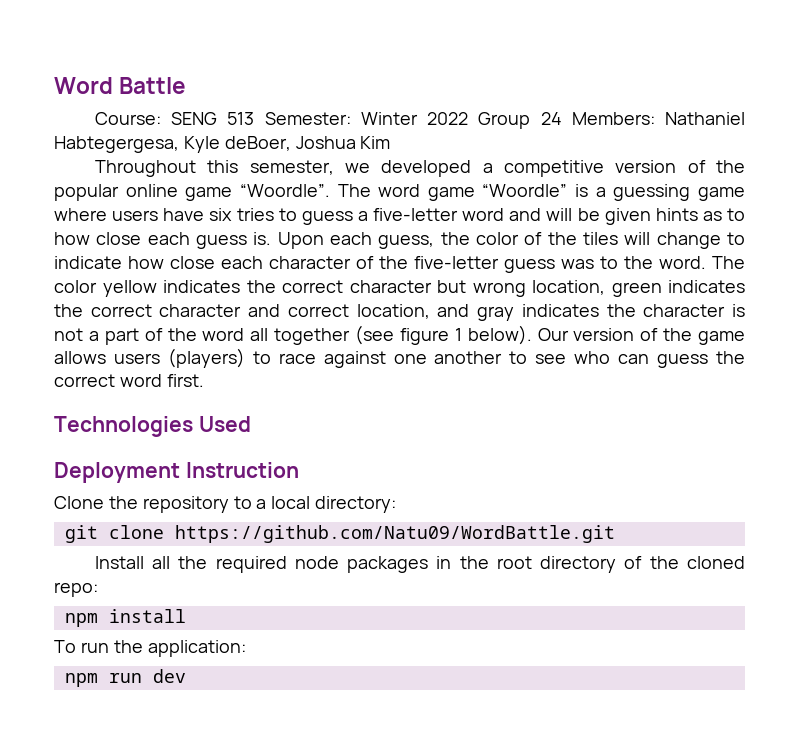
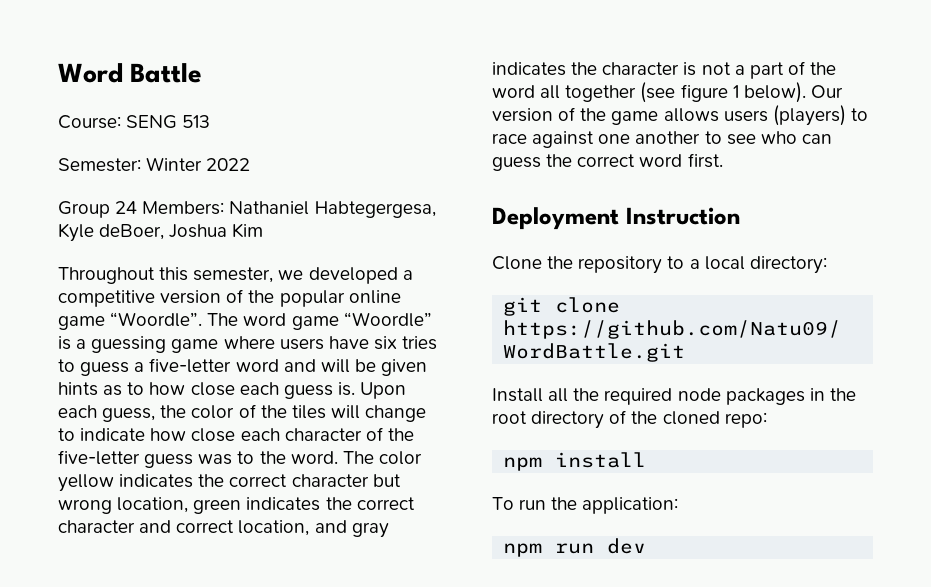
- Course: SENG 513 Semester: Winter 2022 Group 24 Members: Nathaniel Habtegergesa, Kyle deBoer, Joshua Kim
+ Course: SENG 513
+ Semester: Winter 2022
+ Group 24 Members: Nathaniel Habtegergesa, Kyle deBoer, Joshua Kim
- Technologies Used

